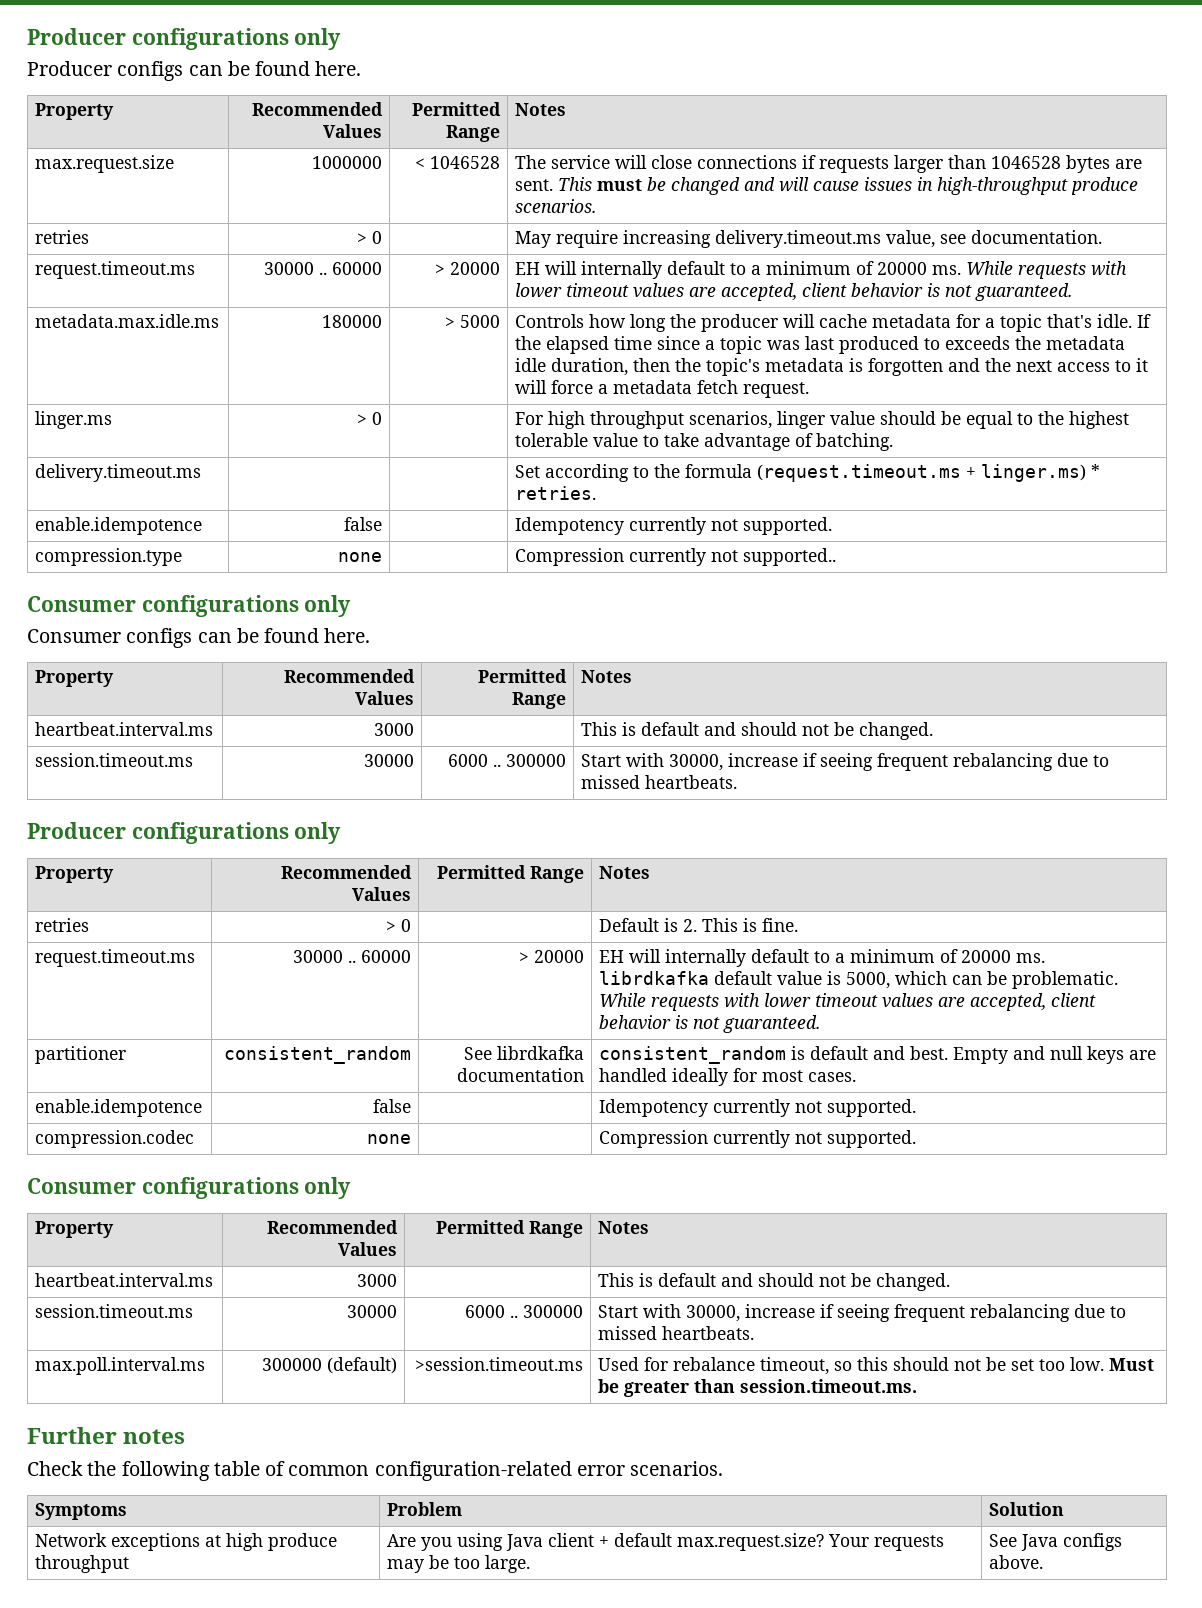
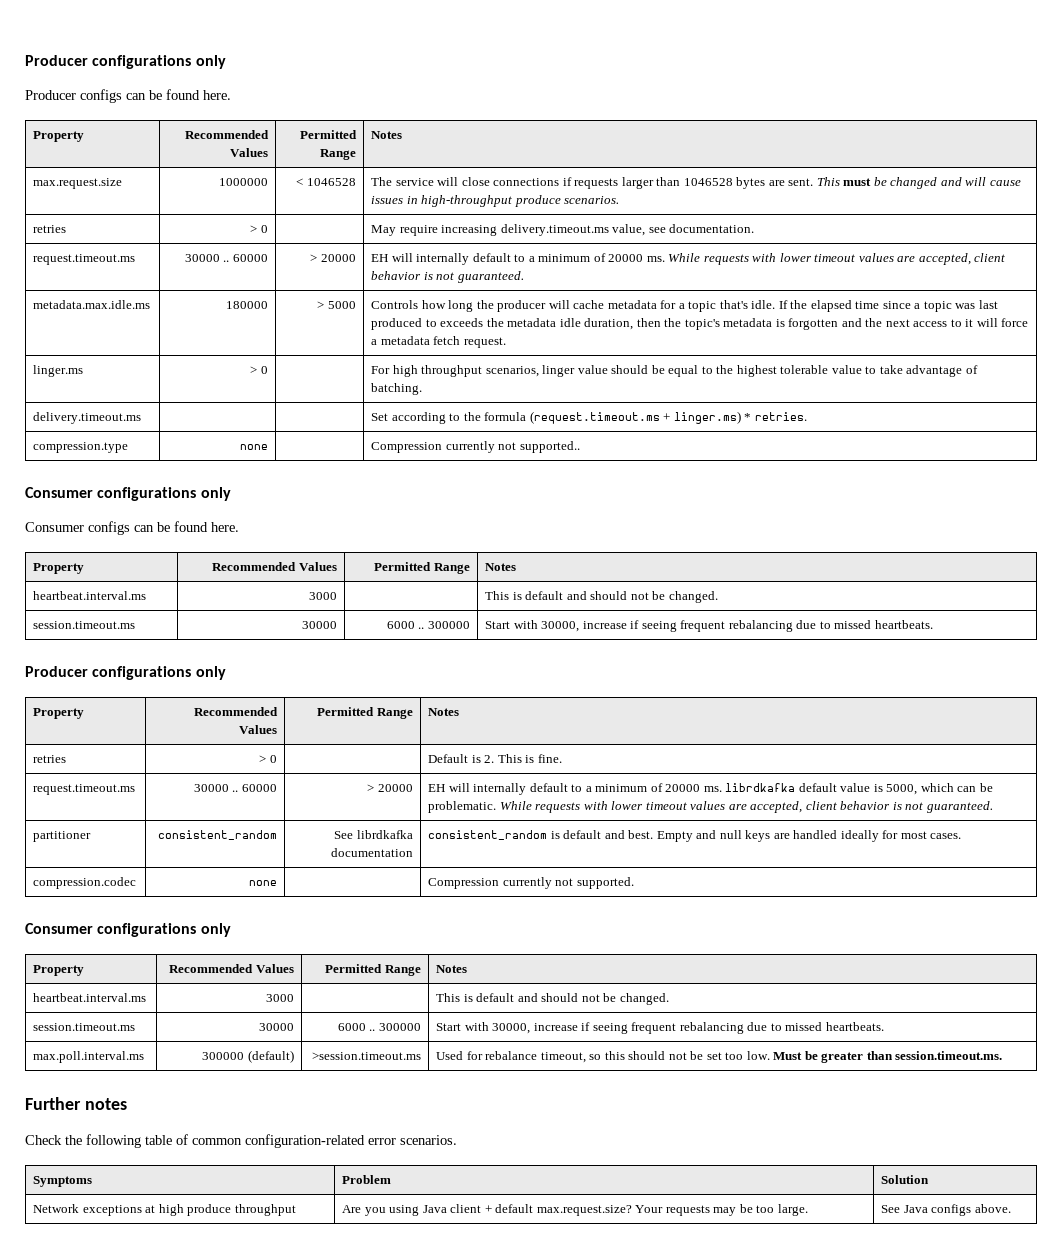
  delivery.timeout.ms | | | Set according to the formula (request.timeout.ms + linger.ms) * retries.
- enable.idempotence | false | | Idempotency currently not supported.
  partitioner | consistent_random | See librdkafka documentation | consistent_random is default and best. Empty and null keys are handled ideally for most cases.
- enable.idempotence | false | | Idempotency currently not supported.

